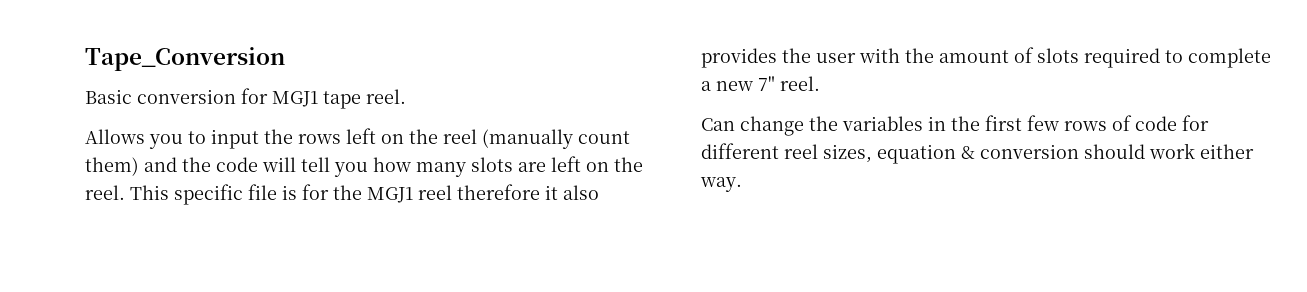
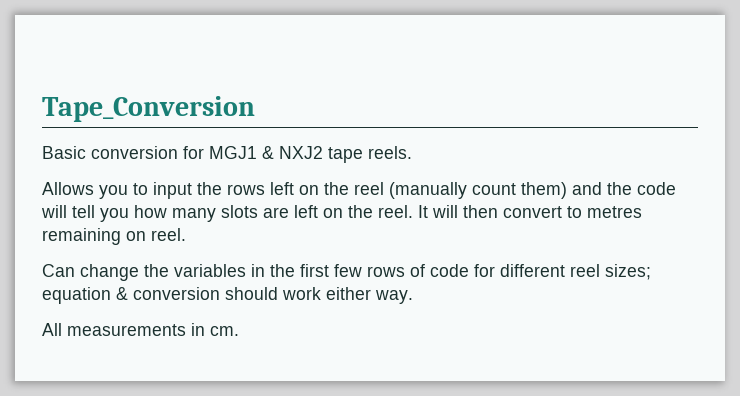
- Basic conversion for MGJ1 tape reel.
+ Basic conversion for MGJ1 & NXJ2 tape reels.
- This specific file is for the MGJ1 reel therefore it also provides the user with the amount of slots required to complete a new 7" reel.
+ It will then convert to metres remaining on reel.
- Can change the variables in the first few rows of code for different reel sizes, equation & conversion should work either way.
+ Can change the variables in the first few rows of code for different reel sizes; equation & conversion should work either way.
+ All measurements in cm.

